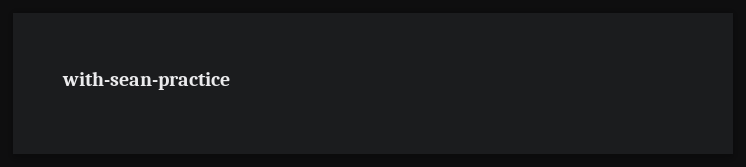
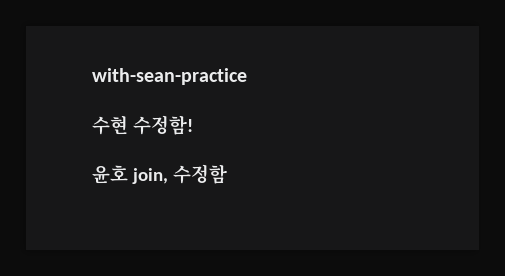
+ 수현 수정함!
+ 윤호 join, 수정함

